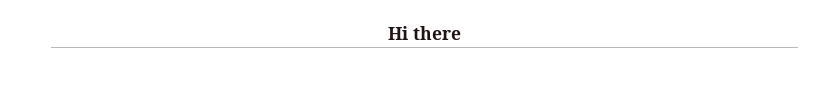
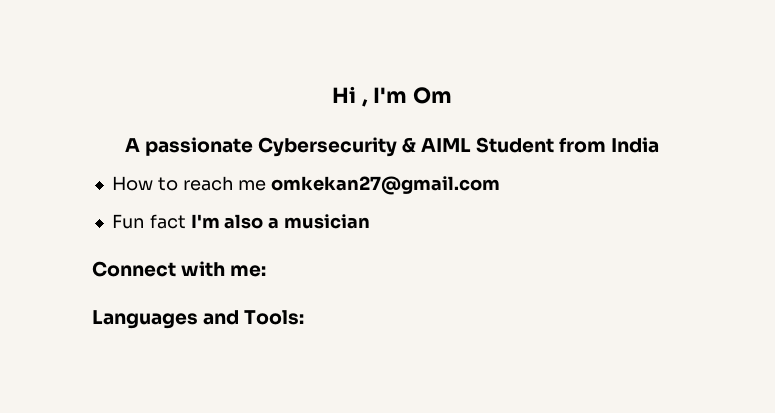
- Hi there
+ Hi , I'm Om
+ A passionate Cybersecurity & AIML Student from India
+ How to reach me omkekan27@gmail.com
+ Fun fact I'm also a musician
+ Connect with me:
+ Languages and Tools:

